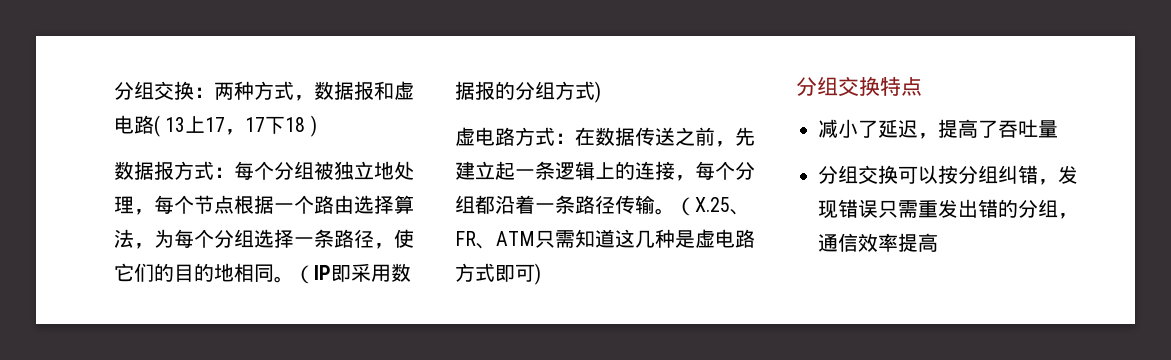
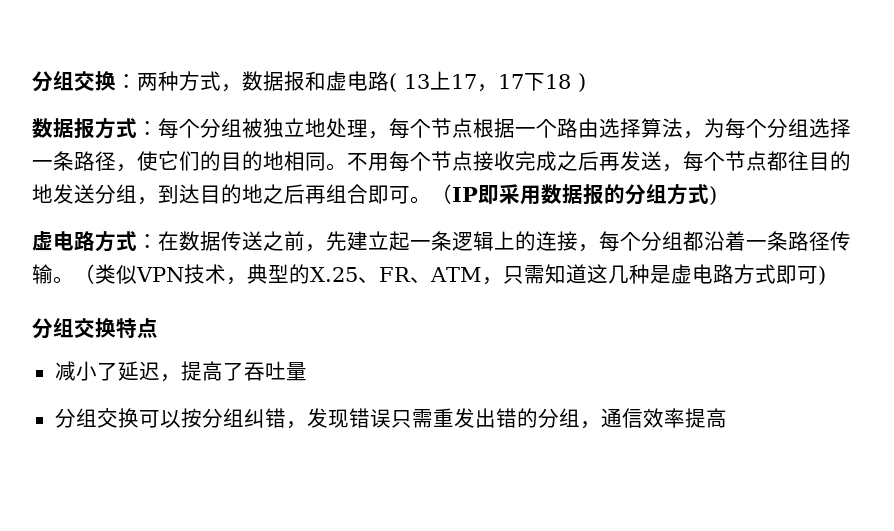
+ 不用每个节点接收完成之后再发送，每个节点都往目的地发送分组，到达目的地之后再组合即可。
- （X.25、FR、ATM只需知道这几种是虚电路方式即可)
+ （类似VPN技术，典型的X.25、FR、ATM，只需知道这几种是虚电路方式即可)

